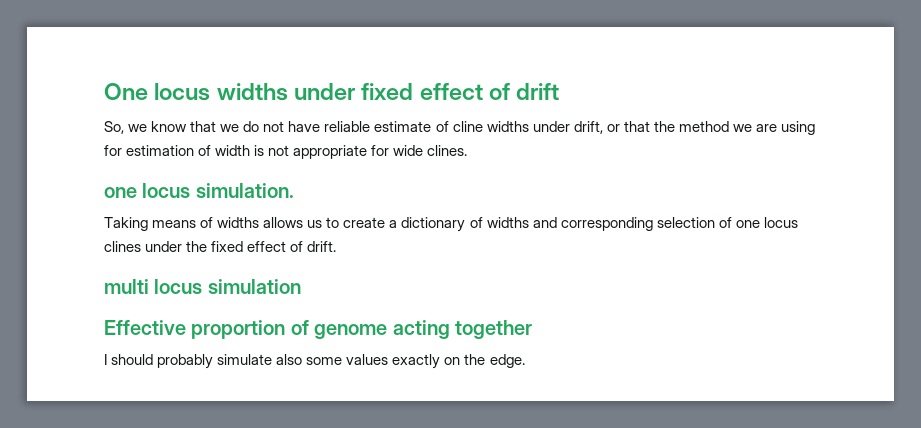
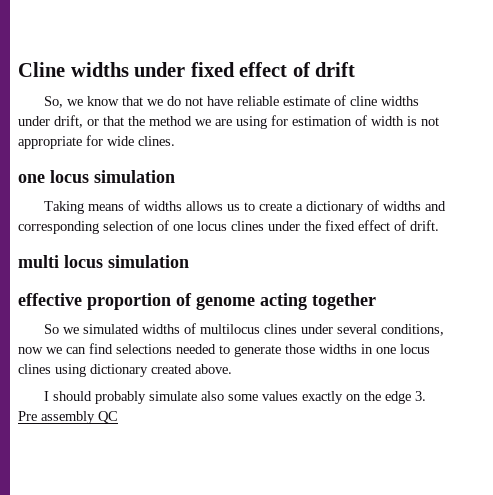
- One locus widths under fixed effect of drift
+ Cline widths under fixed effect of drift
- one locus simulation.
+ one locus simulation
- Effective proportion of genome acting together
+ effective proportion of genome acting together
+ So we simulated widths of multilocus clines under several conditions, now we can find selections needed to generate those widths in one locus clines using dictionary created above.
- I should probably simulate also some values exactly on the edge.
+ I should probably simulate also some values exactly on the edge 3. Pre assembly QC

